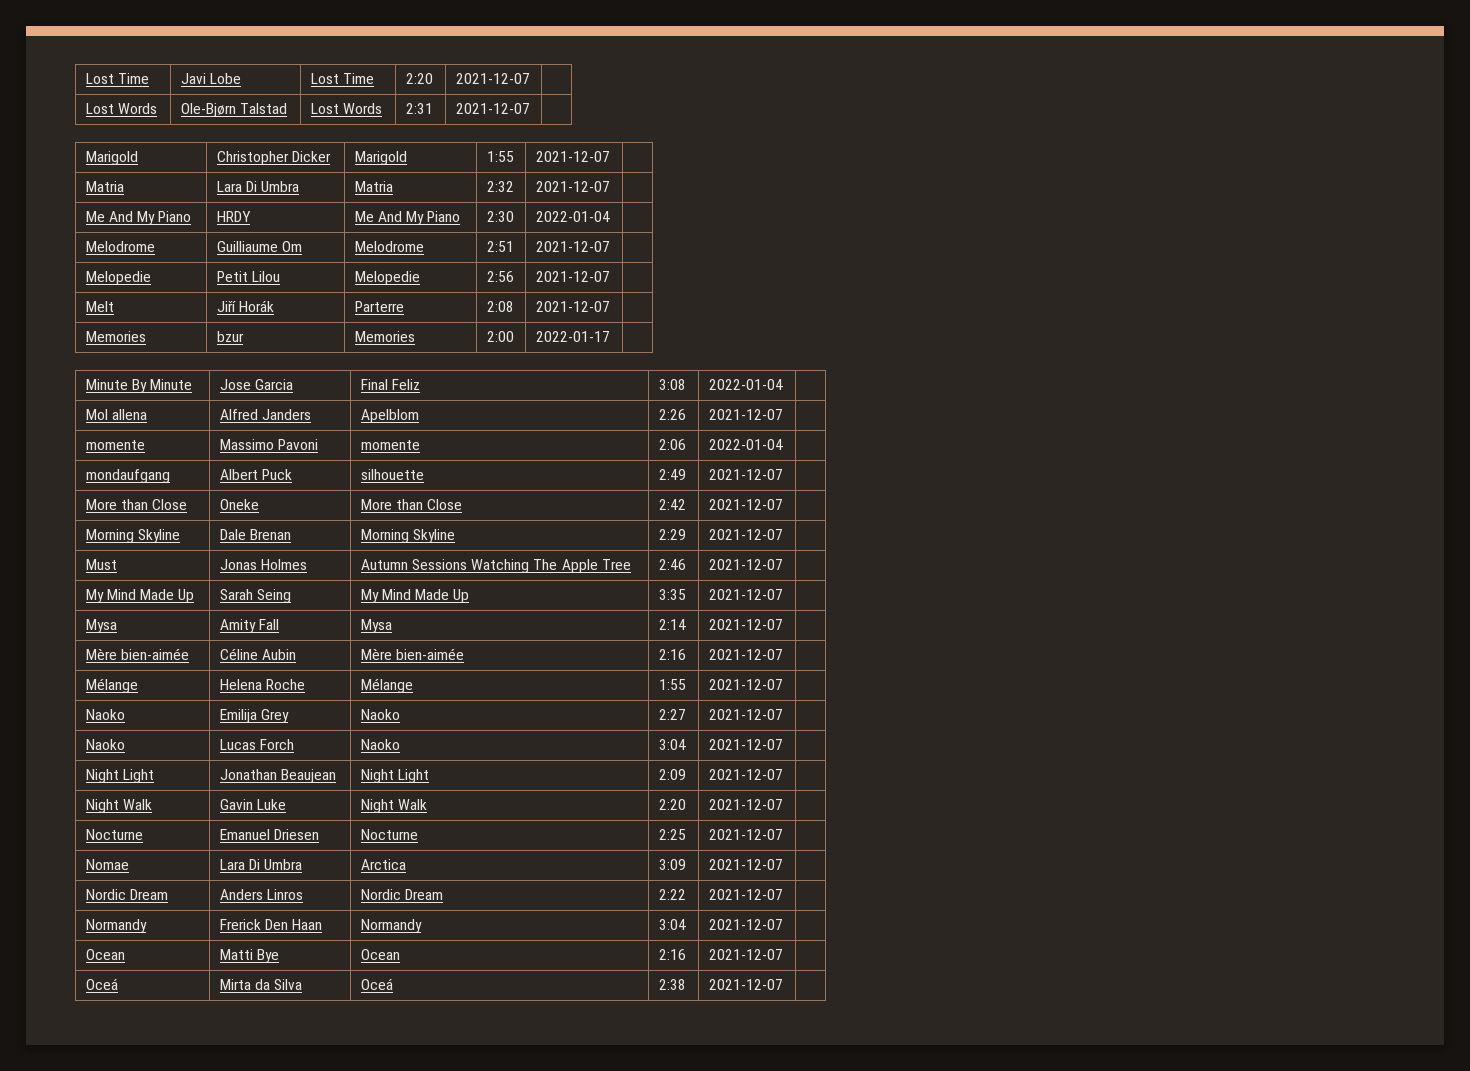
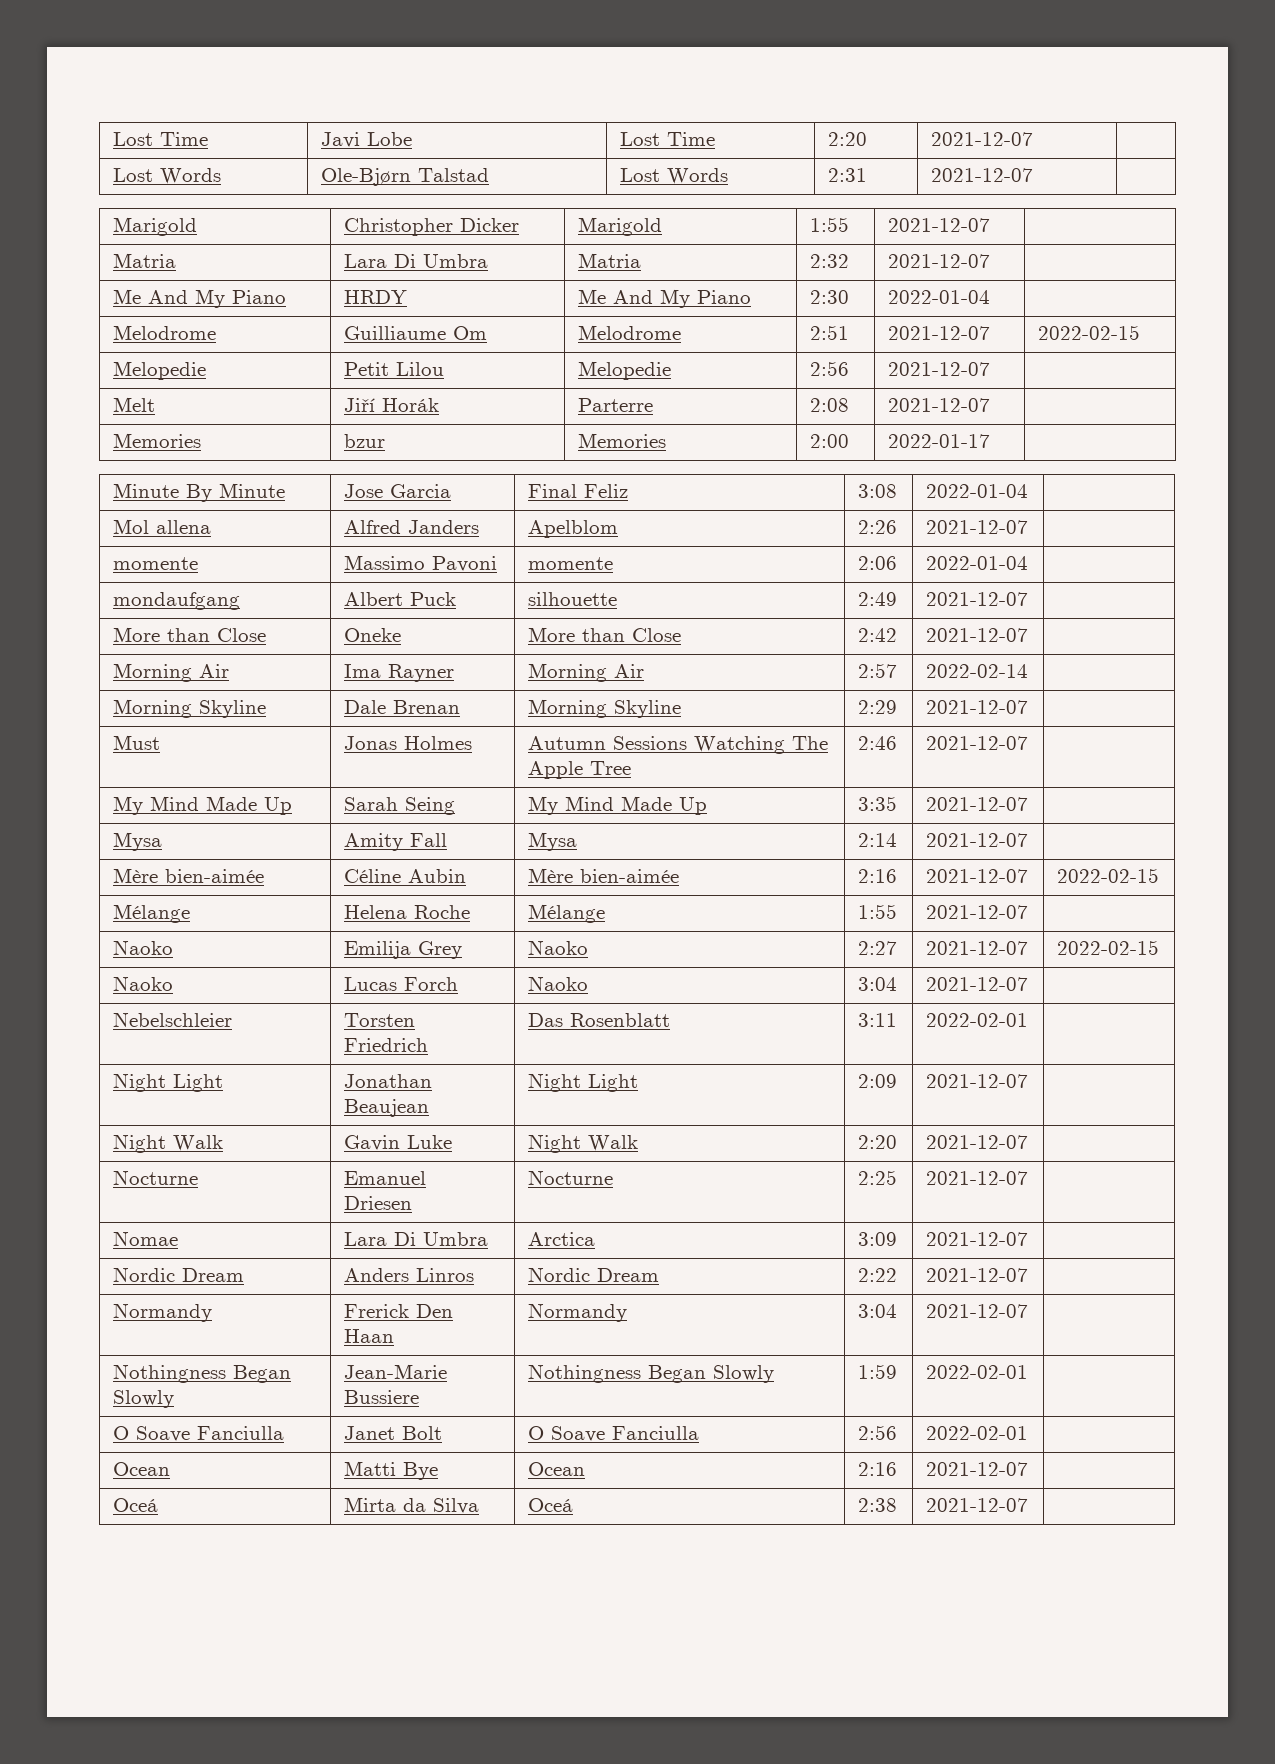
- Melodrome | Guilliaume Om | Melodrome | 2:51 | 2021-12-07 |
+ Melodrome | Guilliaume Om | Melodrome | 2:51 | 2021-12-07 | 2022-02-15
+ Morning Air | Ima Rayner | Morning Air | 2:57 | 2022-02-14 |
- Mère bien-aimée | Céline Aubin | Mère bien-aimée | 2:16 | 2021-12-07 |
+ Mère bien-aimée | Céline Aubin | Mère bien-aimée | 2:16 | 2021-12-07 | 2022-02-15
- Naoko | Emilija Grey | Naoko | 2:27 | 2021-12-07 |
+ Naoko | Emilija Grey | Naoko | 2:27 | 2021-12-07 | 2022-02-15
+ Nebelschleier | Torsten Friedrich | Das Rosenblatt | 3:11 | 2022-02-01 |
+ Nothingness Began Slowly | Jean-Marie Bussiere | Nothingness Began Slowly | 1:59 | 2022-02-01 |
+ O Soave Fanciulla | Janet Bolt | O Soave Fanciulla | 2:56 | 2022-02-01 |

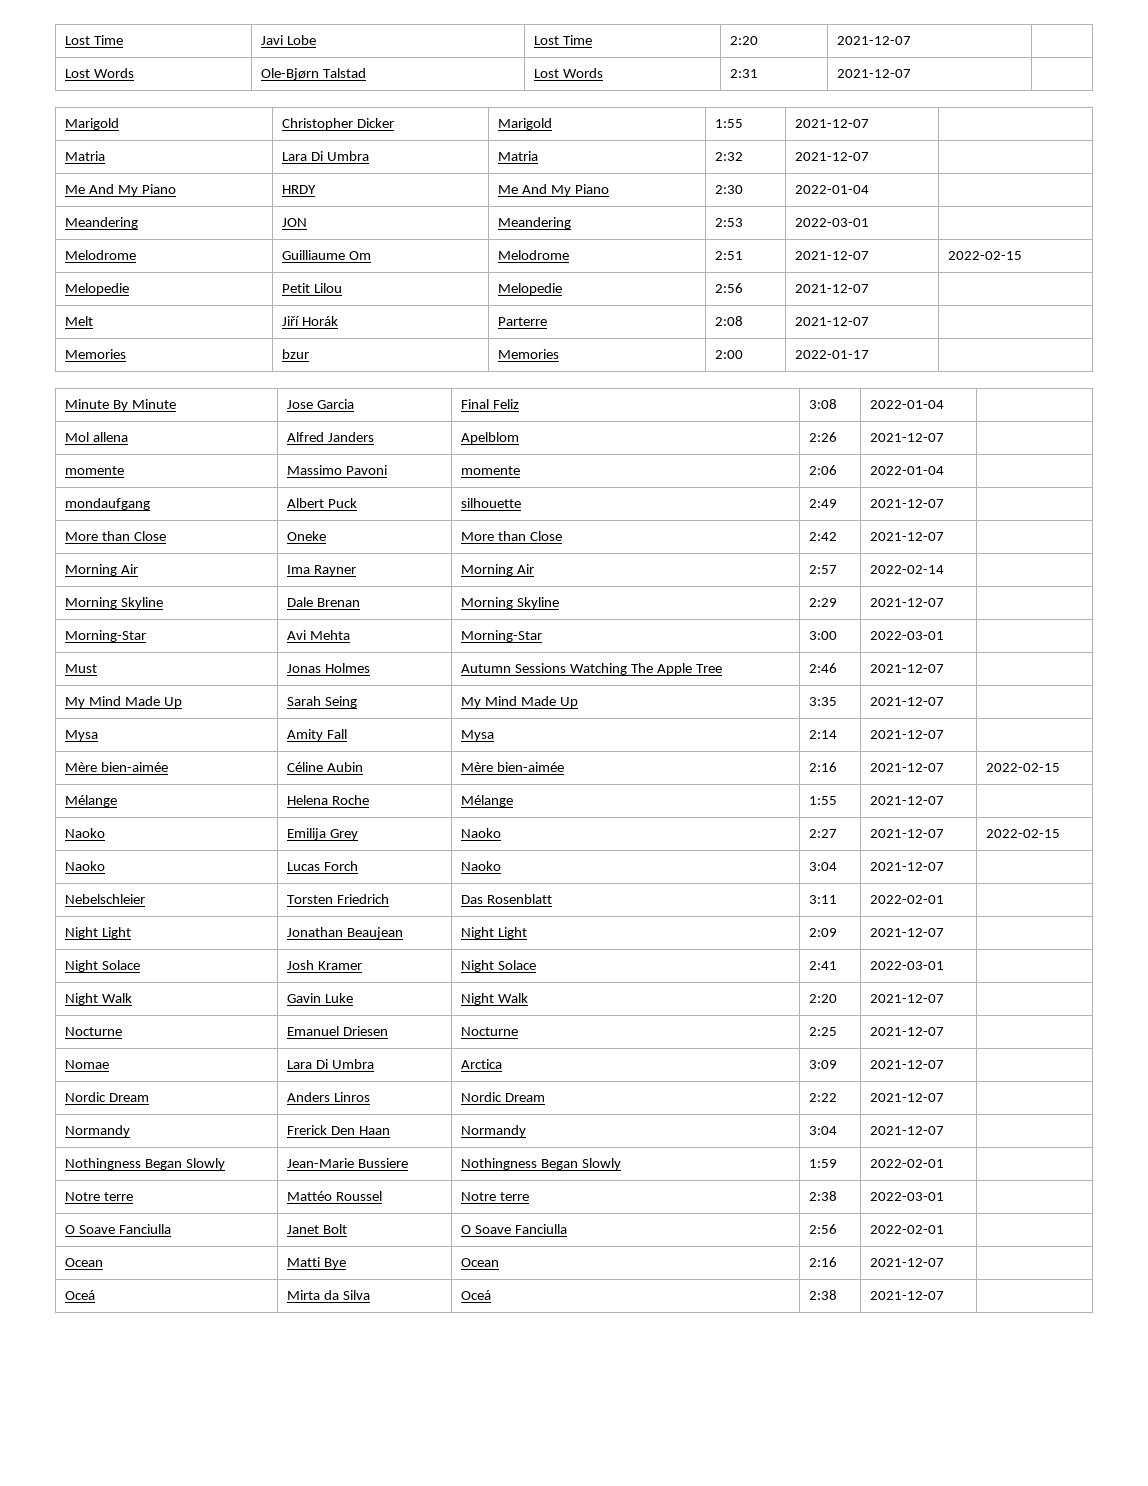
+ Meandering | JON | Meandering | 2:53 | 2022-03-01 |
+ Morning-Star | Avi Mehta | Morning-Star | 3:00 | 2022-03-01 |
+ Night Solace | Josh Kramer | Night Solace | 2:41 | 2022-03-01 |
+ Notre terre | Mattéo Roussel | Notre terre | 2:38 | 2022-03-01 |

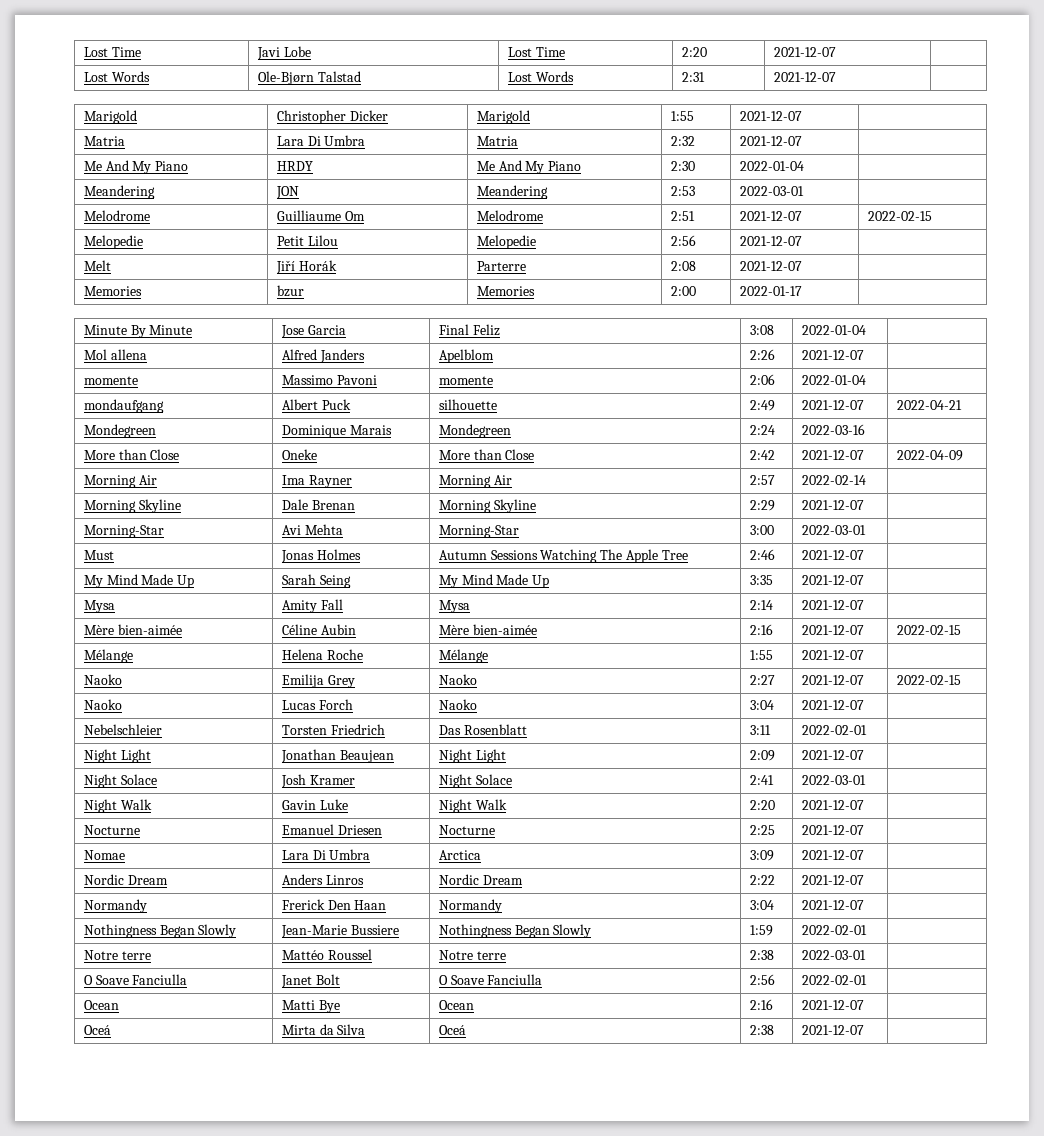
- mondaufgang | Albert Puck | silhouette | 2:49 | 2021-12-07 |
+ mondaufgang | Albert Puck | silhouette | 2:49 | 2021-12-07 | 2022-04-21
+ Mondegreen | Dominique Marais | Mondegreen | 2:24 | 2022-03-16 |
- More than Close | Oneke | More than Close | 2:42 | 2021-12-07 |
+ More than Close | Oneke | More than Close | 2:42 | 2021-12-07 | 2022-04-09

